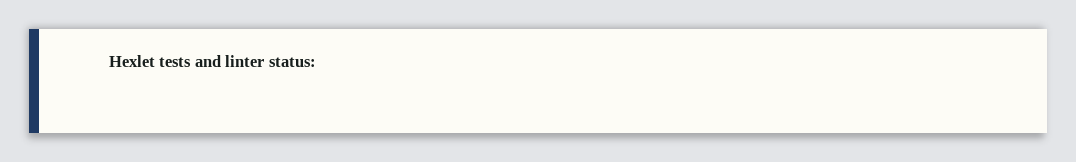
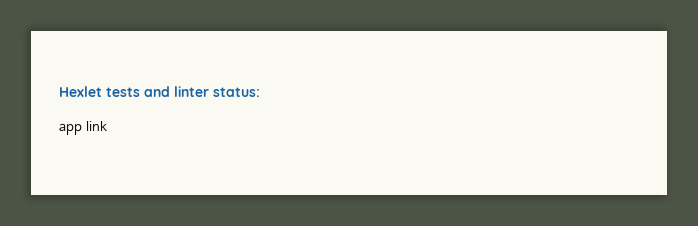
+ app link

